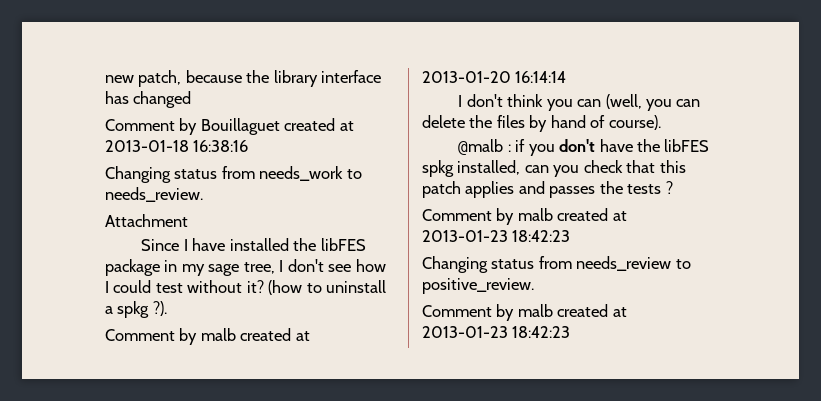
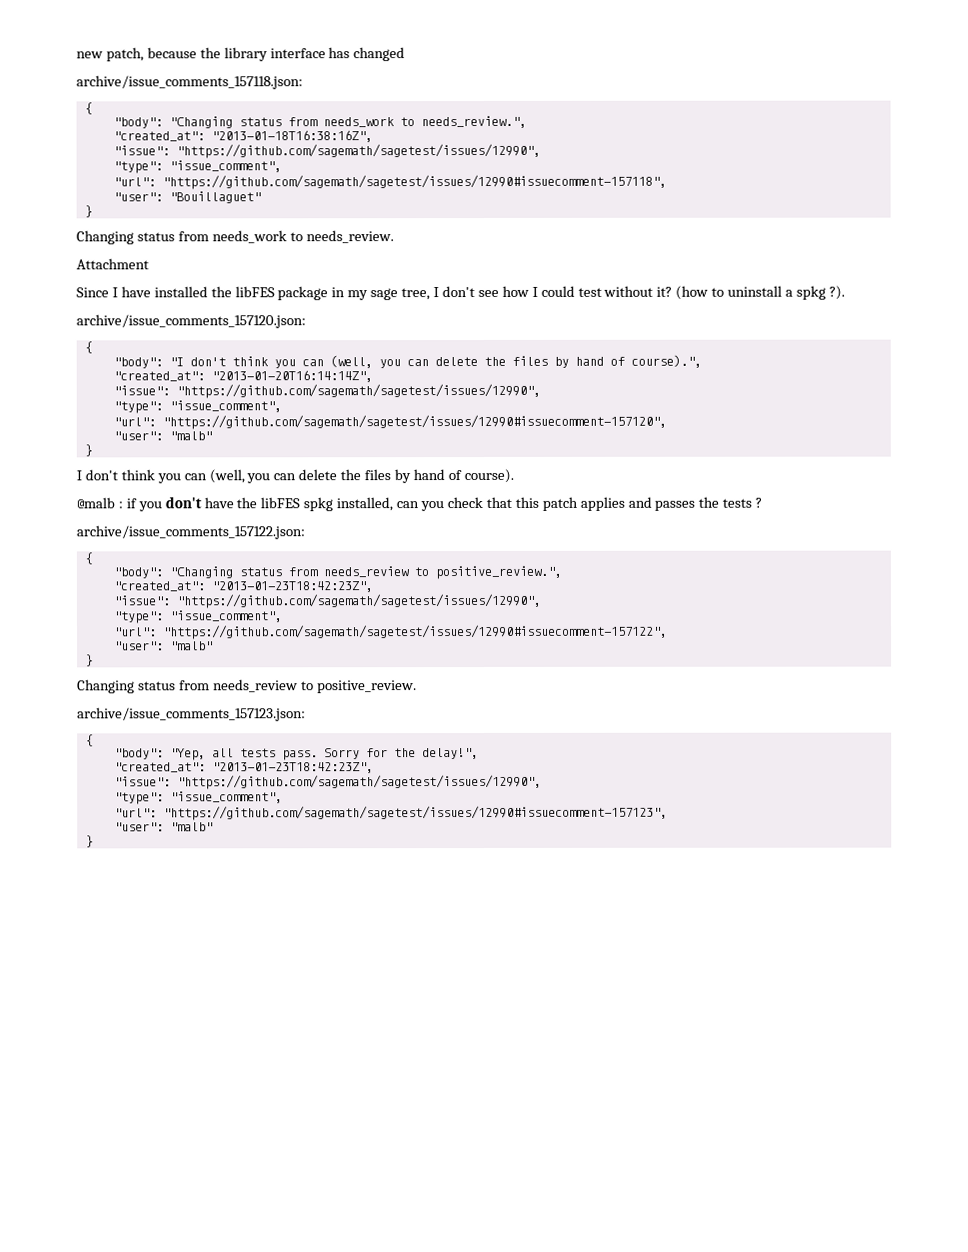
- Comment by Bouillaguet created at 2013-01-18 16:38:16
+ archive/issue_comments_157118.json:
+ {
+ "body": "Changing status from needs_work to needs_review.",
+ "created_at": "2013-01-18T16:38:16Z",
+ "issue": "https://github.com/sagemath/sagetest/issues/12990",
+ "type": "issue_comment",
+ "url": "https://github.com/sagemath/sagetest/issues/12990#issuecomment-157118",
+ "user": "Bouillaguet"
+ }
- Comment by malb created at 2013-01-20 16:14:14
+ archive/issue_comments_157120.json:
+ {
+ "body": "I don't think you can (well, you can delete the files by hand of course).",
+ "created_at": "2013-01-20T16:14:14Z",
+ "issue": "https://github.com/sagemath/sagetest/issues/12990",
+ "type": "issue_comment",
+ "url": "https://github.com/sagemath/sagetest/issues/12990#issuecomment-157120",
+ "user": "malb"
+ }
  @malb : if you don't have the libFES spkg installed, can you check that this patch applies and passes the tests ?
- Comment by malb created at 2013-01-23 18:42:23
+ archive/issue_comments_157122.json:
+ {
+ "body": "Changing status from needs_review to positive_review.",
+ "created_at": "2013-01-23T18:42:23Z",
+ "issue": "https://github.com/sagemath/sagetest/issues/12990",
+ "type": "issue_comment",
+ "url": "https://github.com/sagemath/sagetest/issues/12990#issuecomment-157122",
+ "user": "malb"
+ }
  Changing status from needs_review to positive_review.
- Comment by malb created at 2013-01-23 18:42:23
+ archive/issue_comments_157123.json:
+ {
+ "body": "Yep, all tests pass. Sorry for the delay!",
+ "created_at": "2013-01-23T18:42:23Z",
+ "issue": "https://github.com/sagemath/sagetest/issues/12990",
+ "type": "issue_comment",
+ "url": "https://github.com/sagemath/sagetest/issues/12990#issuecomment-157123",
+ "user": "malb"
+ }

